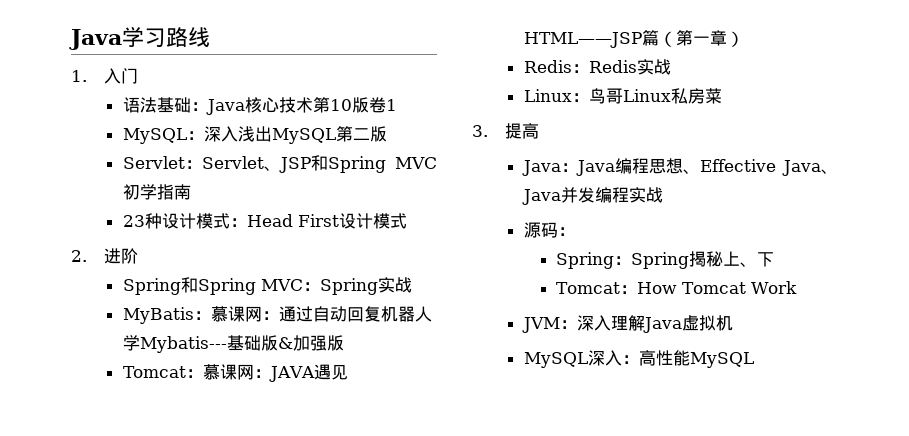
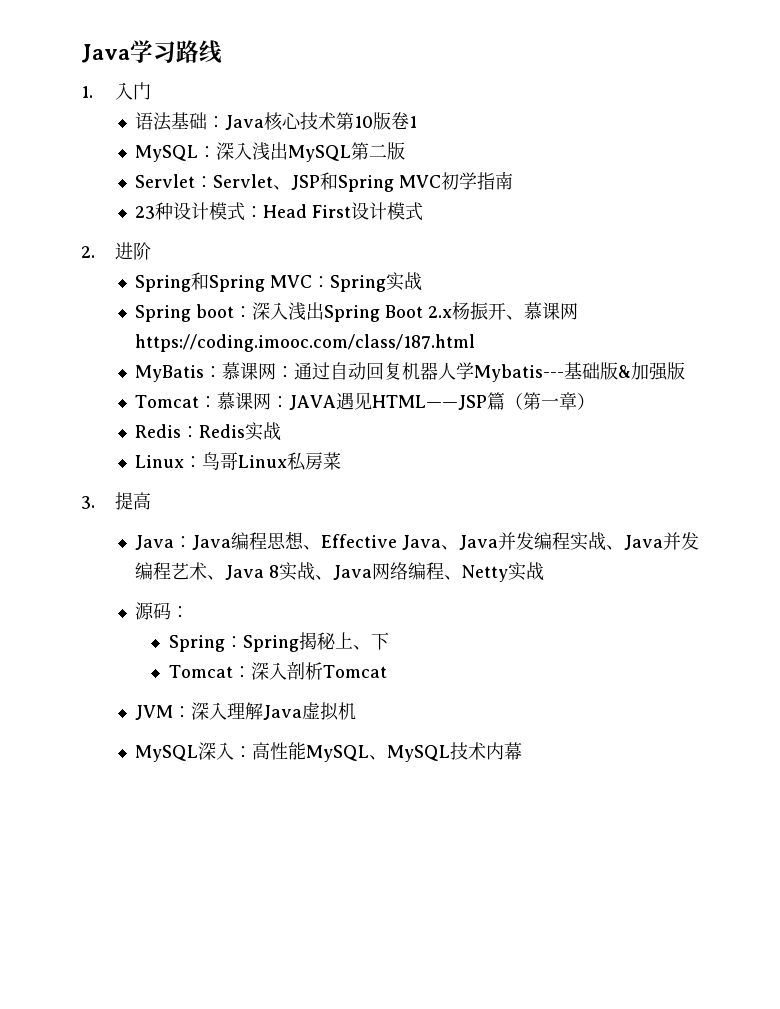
+ Spring boot：深入浅出Spring Boot 2.x杨振开、慕课网https://coding.imooc.com/class/187.html
- Java：Java编程思想、Effective Java、Java并发编程实战
+ Java：Java编程思想、Effective Java、Java并发编程实战、Java并发编程艺术、Java 8实战、Java网络编程、Netty实战
- Tomcat：How Tomcat Work
+ Tomcat：深入剖析Tomcat
- MySQL深入：高性能MySQL
+ MySQL深入：高性能MySQL、MySQL技术内幕

